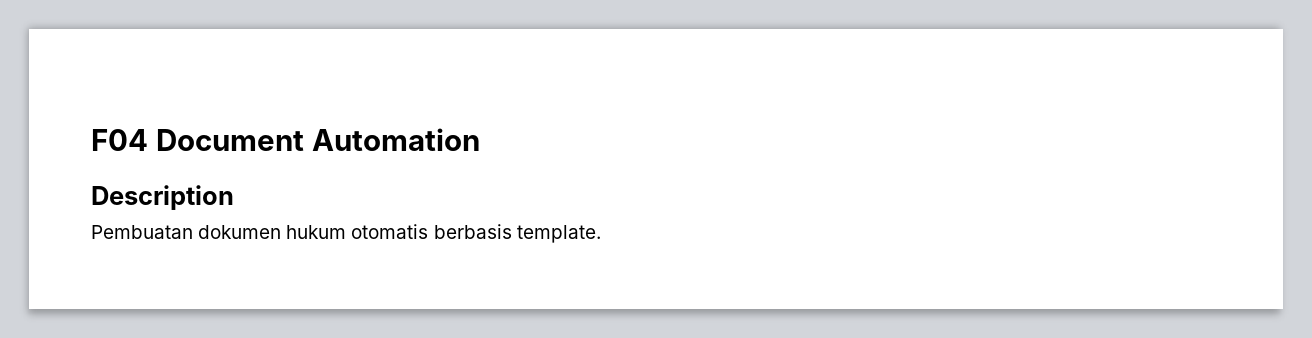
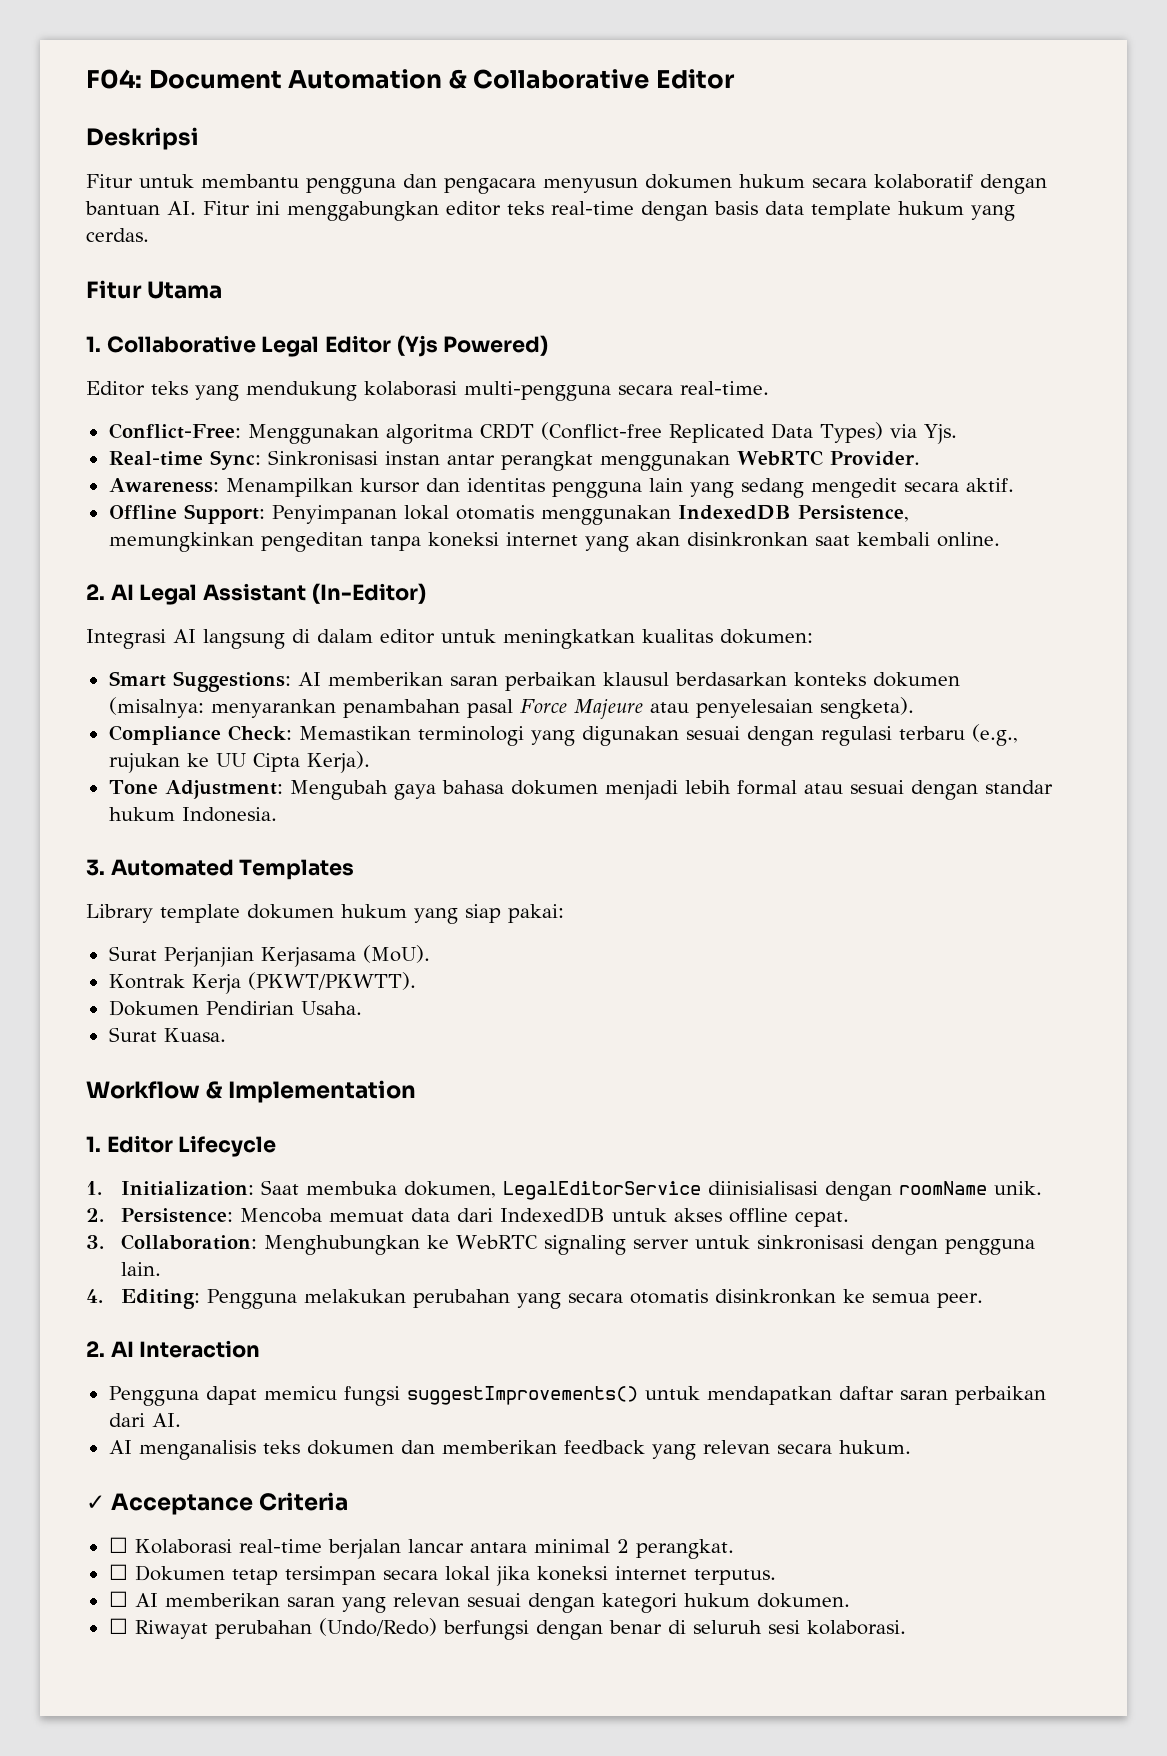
- F04 Document Automation
- Description
- Pembuatan dokumen hukum otomatis berbasis template.
+ F04: Document Automation & Collaborative Editor
+ Deskripsi
+ Fitur untuk membantu pengguna dan pengacara menyusun dokumen hukum secara kolaboratif dengan bantuan AI. Fitur ini menggabungkan editor teks real-time dengan basis data template hukum yang cerdas.
+ Fitur Utama
+ 1. Collaborative Legal Editor (Yjs Powered)
+ Editor teks yang mendukung kolaborasi multi-pengguna secara real-time.
+ Conflict-Free: Menggunakan algoritma CRDT (Conflict-free Replicated Data Types) via Yjs.
+ Real-time Sync: Sinkronisasi instan antar perangkat menggunakan WebRTC Provider.
+ Awareness: Menampilkan kursor dan identitas pengguna lain yang sedang mengedit secara aktif.
+ Offline Support: Penyimpanan lokal otomatis menggunakan IndexedDB Persistence, memungkinkan pengeditan tanpa koneksi internet yang akan disinkronkan saat kembali online.
+ 2. AI Legal Assistant (In-Editor)
+ Integrasi AI langsung di dalam editor untuk meningkatkan kualitas dokumen:
+ Smart Suggestions: AI memberikan saran perbaikan klausul berdasarkan konteks dokumen (misalnya: menyarankan penambahan pasal Force Majeure atau penyelesaian sengketa).
+ Compliance Check: Memastikan terminologi yang digunakan sesuai dengan regulasi terbaru (e.g., rujukan ke UU Cipta Kerja).
+ Tone Adjustment: Mengubah gaya bahasa dokumen menjadi lebih formal atau sesuai dengan standar hukum Indonesia.
+ 3. Automated Templates
+ Library template dokumen hukum yang siap pakai:
+ Surat Perjanjian Kerjasama (MoU).
+ Kontrak Kerja (PKWT/PKWTT).
+ Dokumen Pendirian Usaha.
+ Surat Kuasa.
+ Workflow & Implementation
+ 1. Editor Lifecycle
+ 1. Initialization: Saat membuka dokumen, LegalEditorService diinisialisasi dengan roomName unik.
+ 2. Persistence: Mencoba memuat data dari IndexedDB untuk akses offline cepat.
+ 3. Collaboration: Menghubungkan ke WebRTC signaling server untuk sinkronisasi dengan pengguna lain.
+ 4. Editing: Pengguna melakukan perubahan yang secara otomatis disinkronkan ke semua peer.
+ 2. AI Interaction
+ Pengguna dapat memicu fungsi suggestImprovements() untuk mendapatkan daftar saran perbaikan dari AI.
+ AI menganalisis teks dokumen dan memberikan feedback yang relevan secara hukum.
+ ✓ Acceptance Criteria
+ ☐ Kolaborasi real-time berjalan lancar antara minimal 2 perangkat.
+ ☐ Dokumen tetap tersimpan secara lokal jika koneksi internet terputus.
+ ☐ AI memberikan saran yang relevan sesuai dengan kategori hukum dokumen.
+ ☐ Riwayat perubahan (Undo/Redo) berfungsi dengan benar di seluruh sesi kolaborasi.

